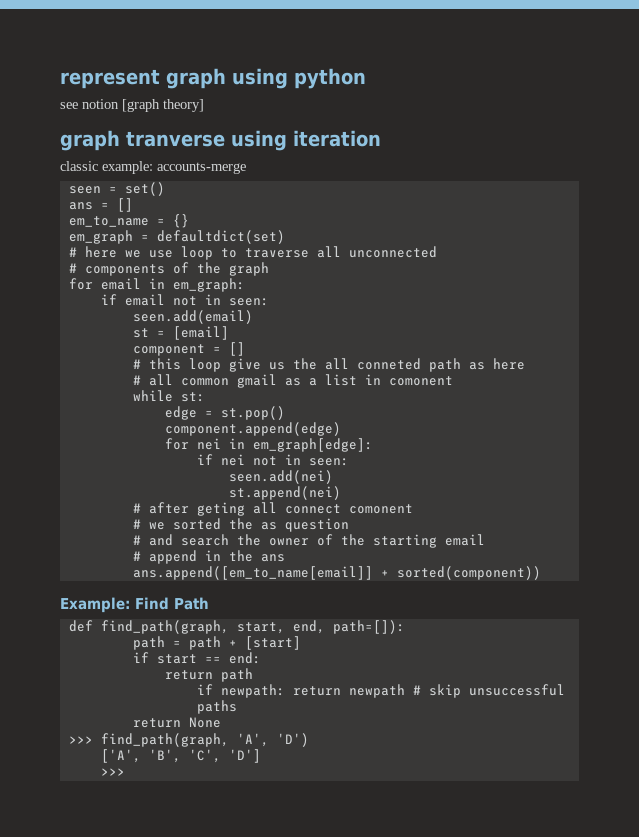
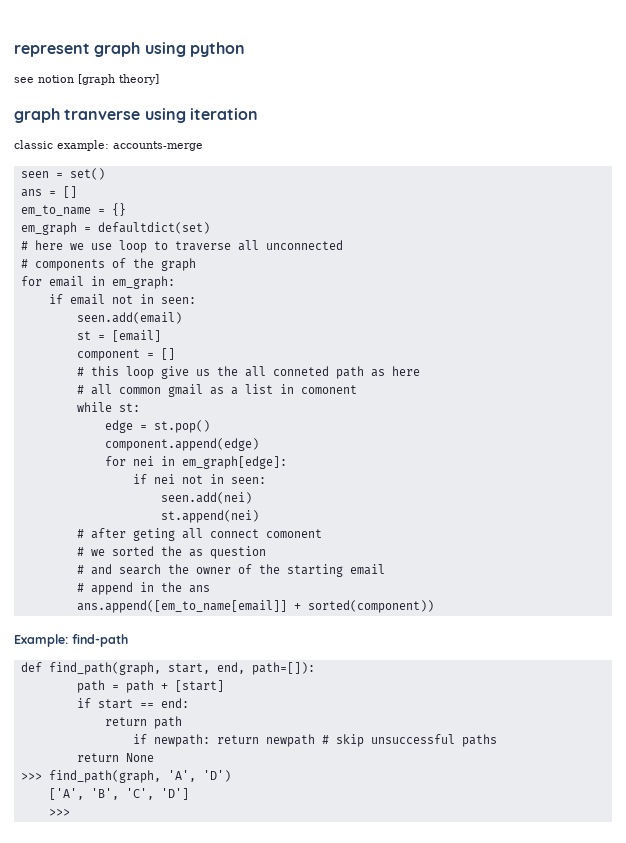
- Example: Find Path
+ Example: find-path

